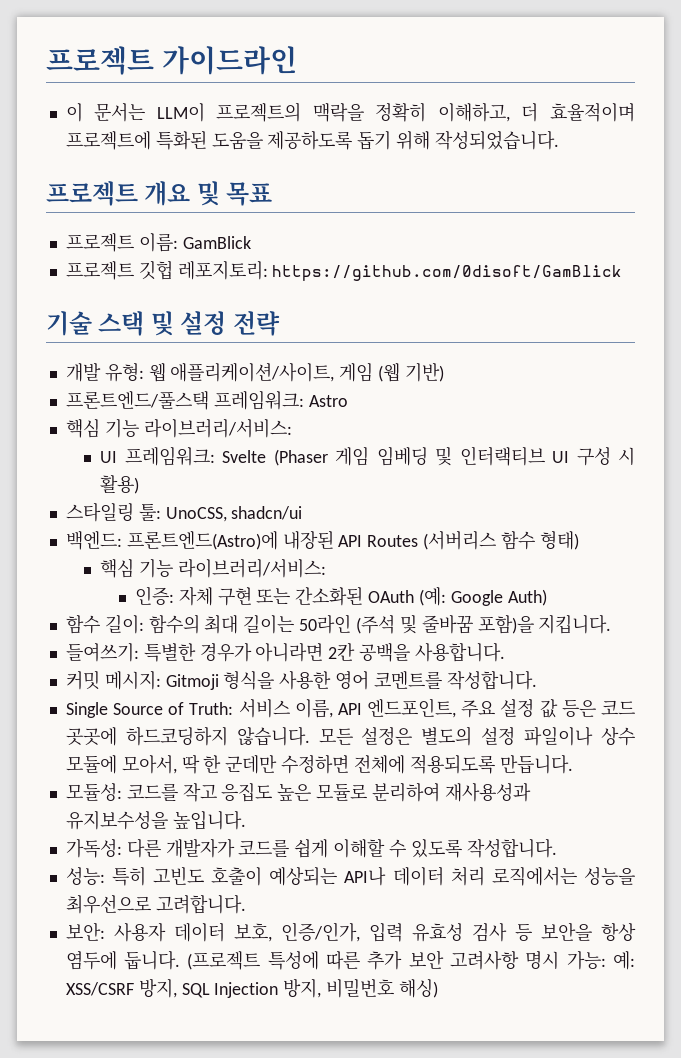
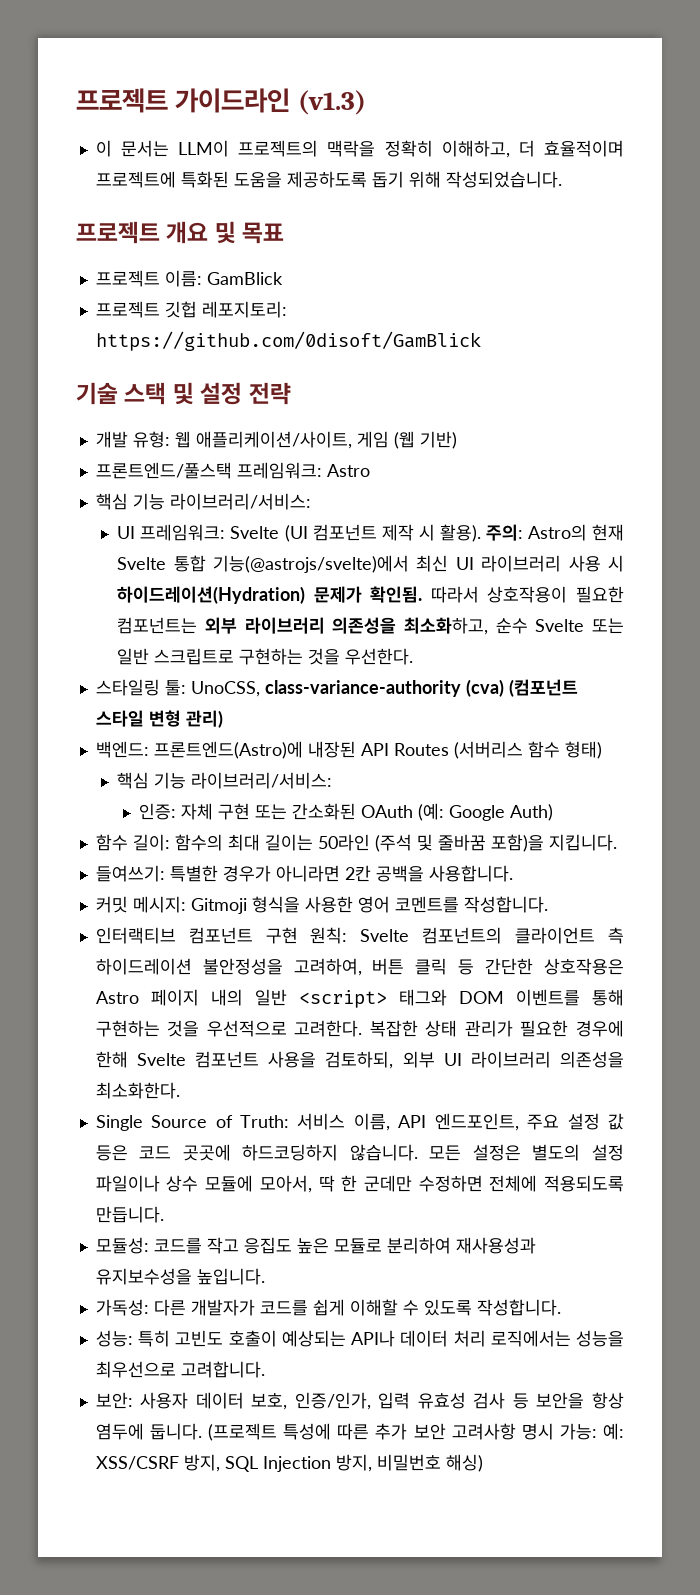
- 프로젝트 가이드라인
+ 프로젝트 가이드라인 (v1.3)
- UI 프레임워크: Svelte (Phaser 게임 임베딩 및 인터랙티브 UI 구성 시 활용)
- 스타일링 툴: UnoCSS, shadcn/ui
+ UI 프레임워크: Svelte (UI 컴포넌트 제작 시 활용). 주의: Astro의 현재 Svelte 통합 기능(@astrojs/svelte)에서 최신 UI 라이브러리 사용 시 하이드레이션(Hydration) 문제가 확인됨. 따라서 상호작용이 필요한 컴포넌트는 외부 라이브러리 의존성을 최소화하고, 순수 Svelte 또는 일반 스크립트로 구현하는 것을 우선한다.
+ 스타일링 툴: UnoCSS, class-variance-authority (cva) (컴포넌트 스타일 변형 관리)
+ 인터랙티브 컴포넌트 구현 원칙: Svelte 컴포넌트의 클라이언트 측 하이드레이션 불안정성을 고려하여, 버튼 클릭 등 간단한 상호작용은 Astro 페이지 내의 일반 <script> 태그와 DOM 이벤트를 통해 구현하는 것을 우선적으로 고려한다. 복잡한 상태 관리가 필요한 경우에 한해 Svelte 컴포넌트 사용을 검토하되, 외부 UI 라이브러리 의존성을 최소화한다.

